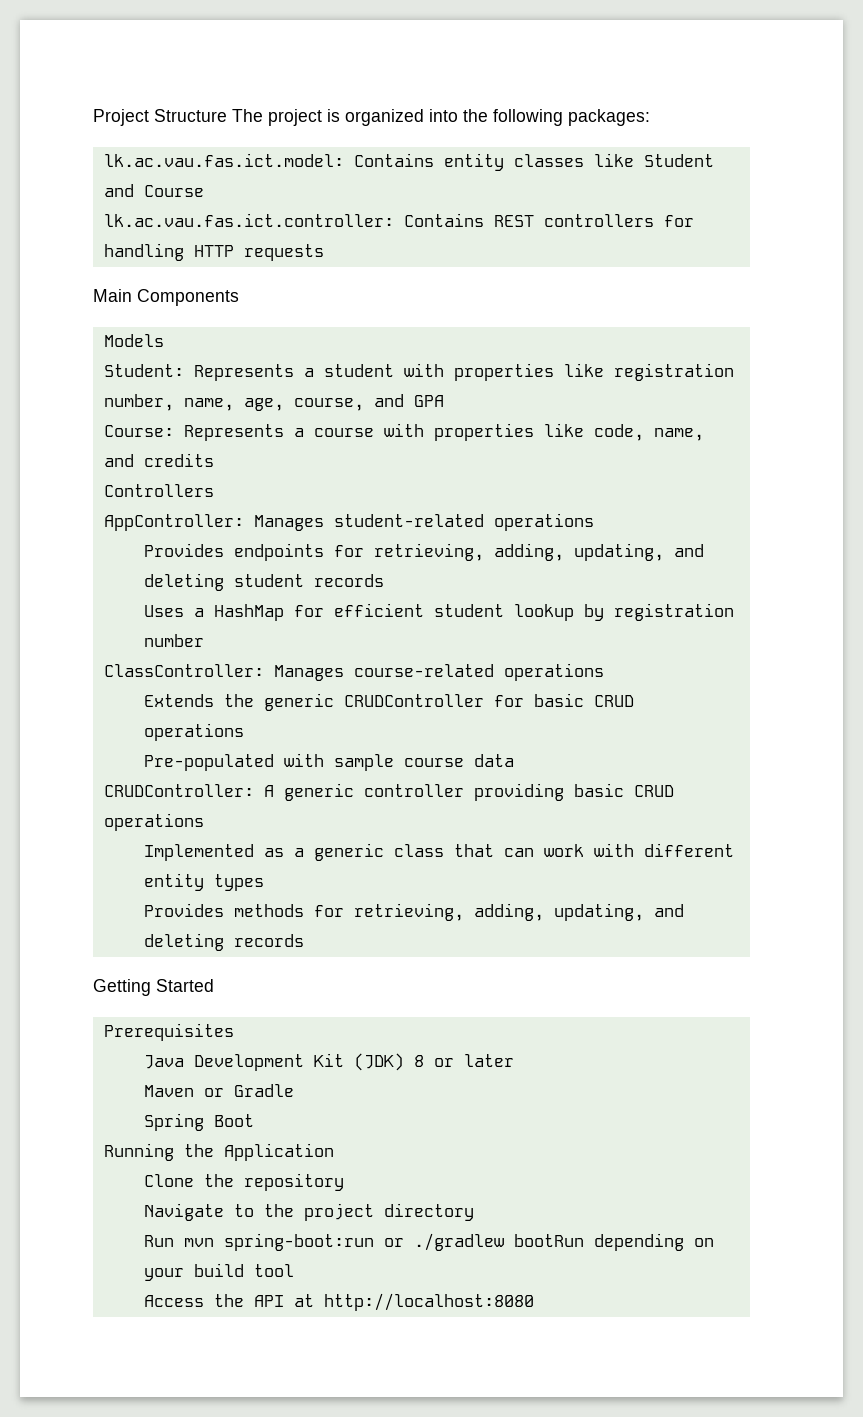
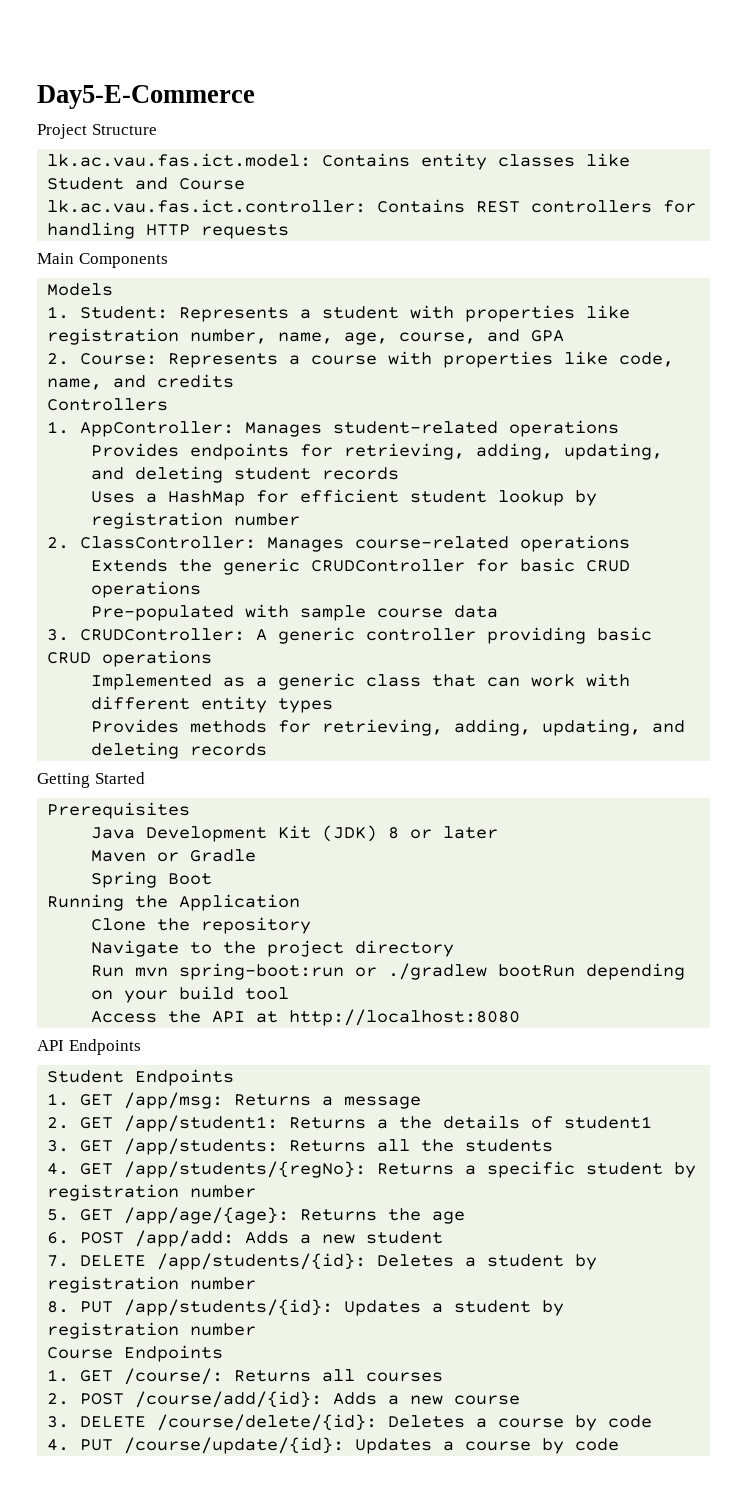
+ Day5-E-Commerce
- Project Structure The project is organized into the following packages:
+ Project Structure
- Student: Represents a student with properties like registration number, name, age, course, and GPA
+ 1. Student: Represents a student with properties like registration number, name, age, course, and GPA
- Course: Represents a course with properties like code, name, and credits
+ 2. Course: Represents a course with properties like code, name, and credits
- AppController: Manages student-related operations
+ 1. AppController: Manages student-related operations
- ClassController: Manages course-related operations
+ 2. ClassController: Manages course-related operations
- CRUDController: A generic controller providing basic CRUD operations
+ 3. CRUDController: A generic controller providing basic CRUD operations
+ API Endpoints
+ Student Endpoints
+ 1. GET /app/msg: Returns a message
+ 2. GET /app/student1: Returns a the details of student1
+ 3. GET /app/students: Returns all the students
+ 4. GET /app/students/{regNo}: Returns a specific student by registration number
+ 5. GET /app/age/{age}: Returns the age
+ 6. POST /app/add: Adds a new student
+ 7. DELETE /app/students/{id}: Deletes a student by registration number
+ 8. PUT /app/students/{id}: Updates a student by registration number
+ Course Endpoints
+ 1. GET /course/: Returns all courses
+ 2. POST /course/add/{id}: Adds a new course
+ 3. DELETE /course/delete/{id}: Deletes a course by code
+ 4. PUT /course/update/{id}: Updates a course by code

